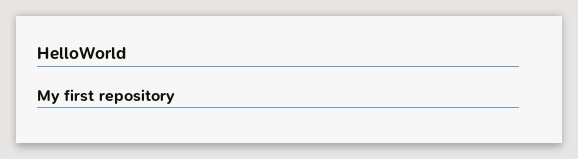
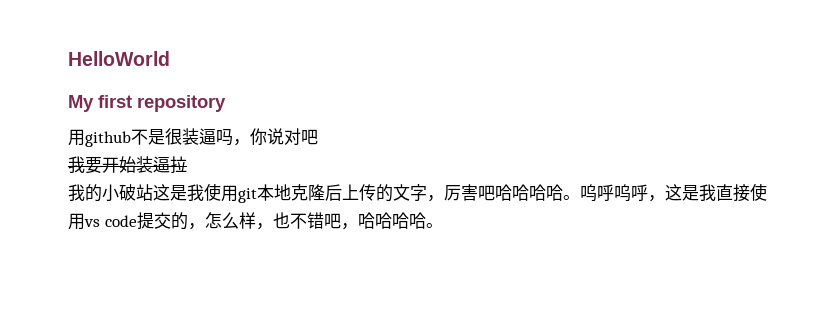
+ 用github不是很装逼吗，你说对吧
+ 我要开始装逼拉
+ 我的小破站这是我使用git本地克隆后上传的文字，厉害吧哈哈哈哈。呜呼呜呼，这是我直接使用vs code提交的，怎么样，也不错吧，哈哈哈哈。

